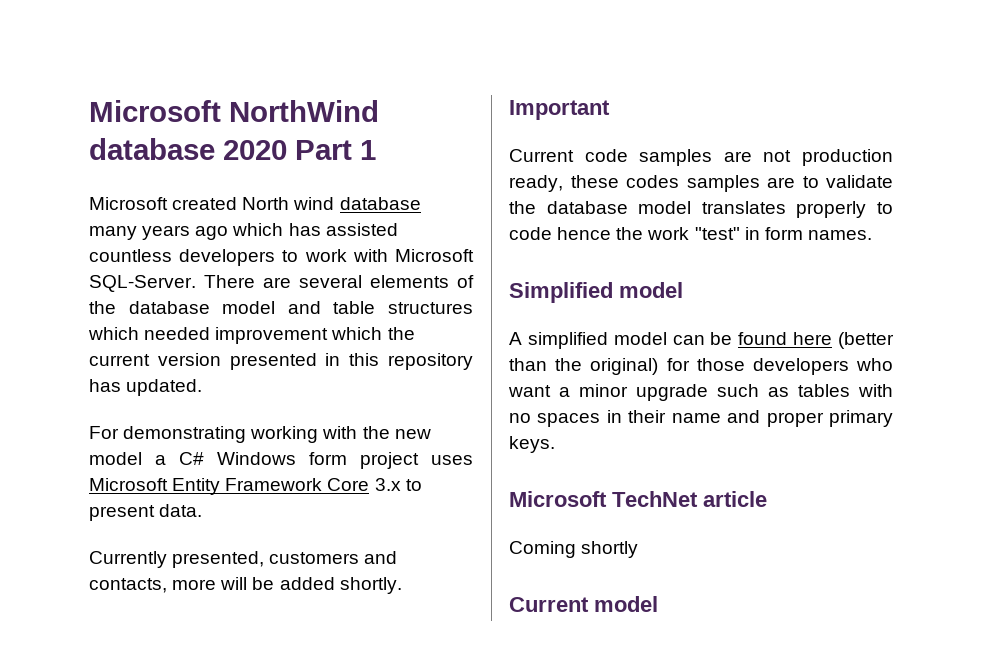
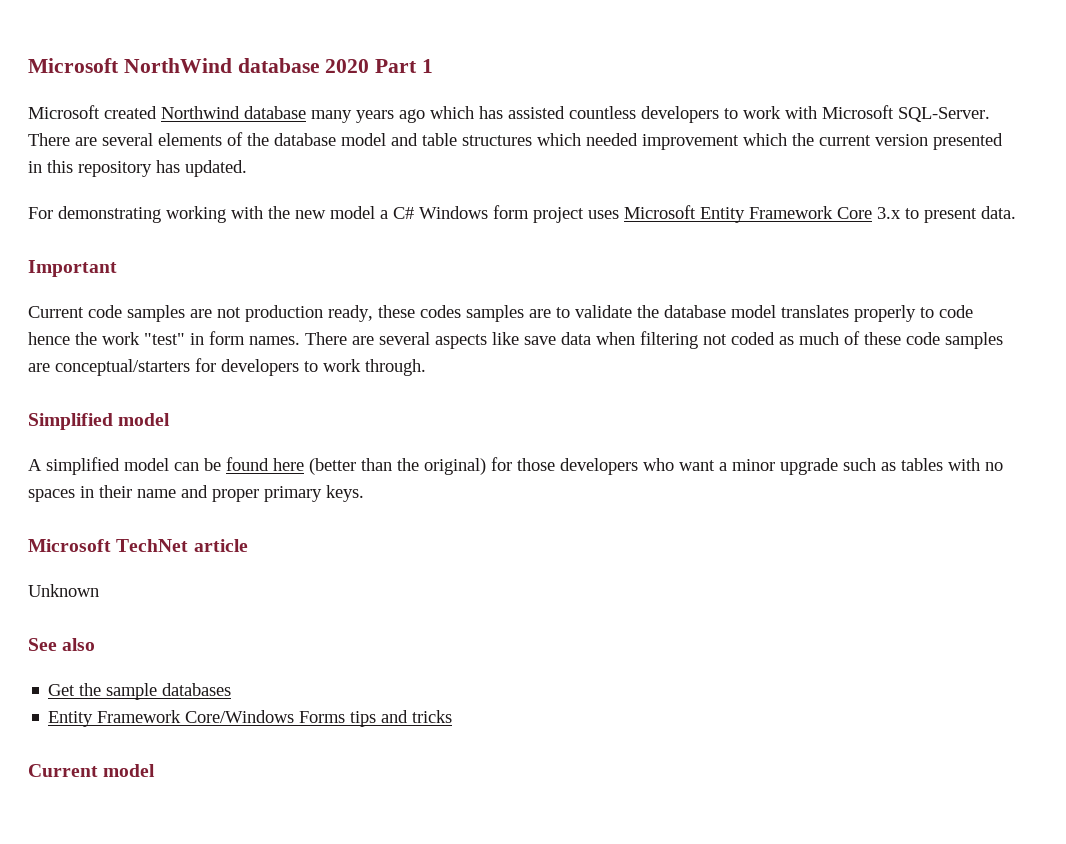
- Microsoft created North wind database many years ago which has assisted countless developers to work with Microsoft SQL-Server.
+ Microsoft created Northwind database many years ago which has assisted countless developers to work with Microsoft SQL-Server.
- Currently presented, customers and contacts, more will be added shortly.
+ There are several aspects like save data when filtering not coded as much of these code samples are conceptual/starters for developers to work through.
- Coming shortly
+ Unknown
+ See also
+ Get the sample databases
+ Entity Framework Core/Windows Forms tips and tricks

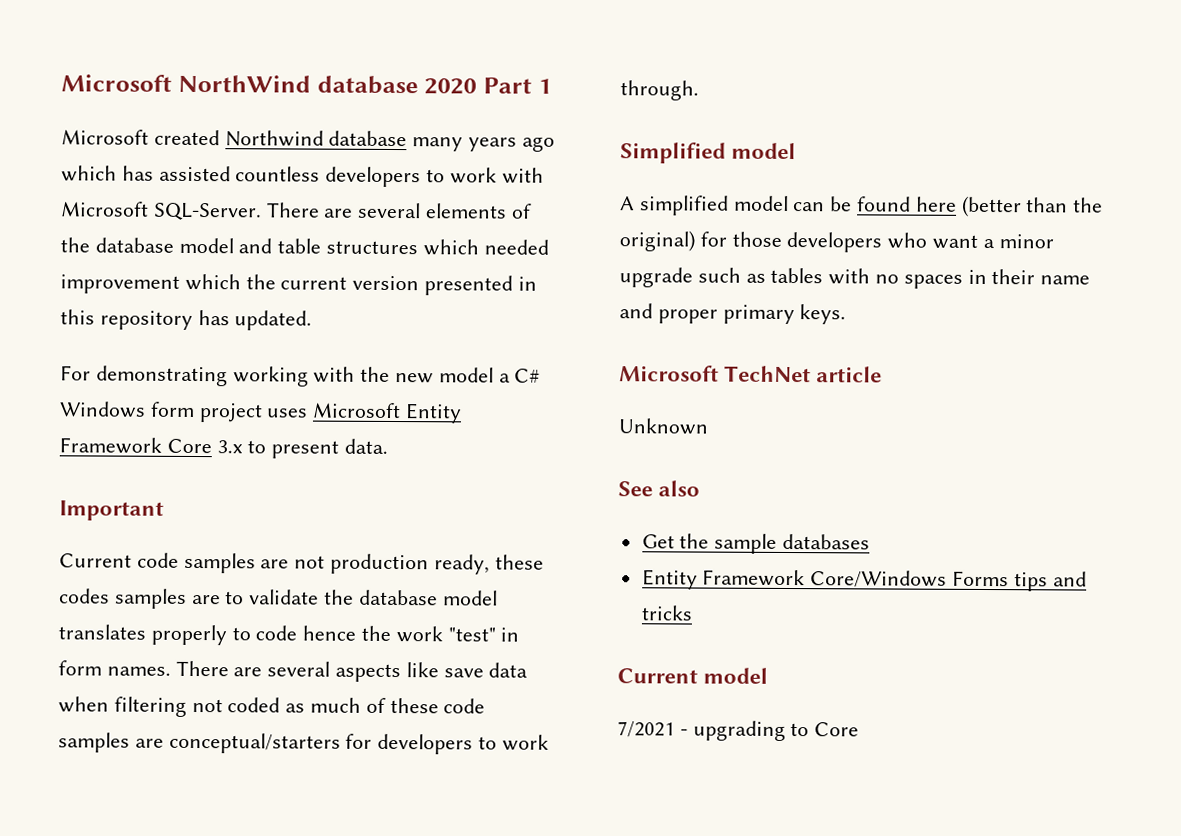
+ 7/2021 - upgrading to Core

